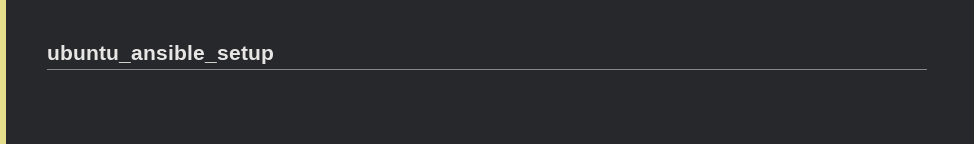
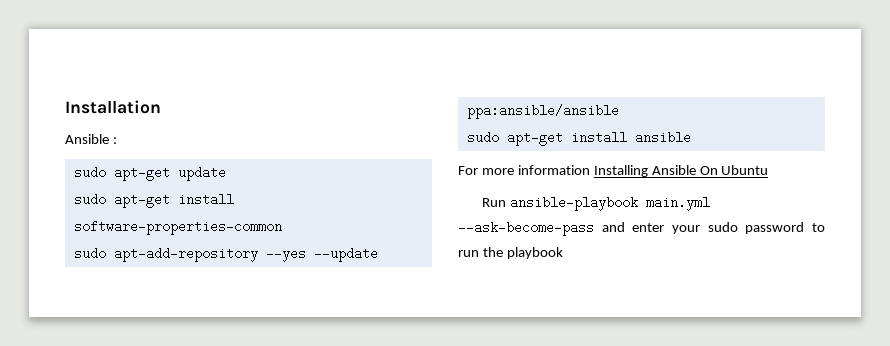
- ubuntu_ansible_setup
+ Installation
+ Ansible :
+ sudo apt-get update
+ sudo apt-get install software-properties-common
+ sudo apt-add-repository --yes --update ppa:ansible/ansible
+ sudo apt-get install ansible
+ For more information Installing Ansible On Ubuntu
+ Run ansible-playbook main.yml --ask-become-pass and enter your sudo password to run the playbook

